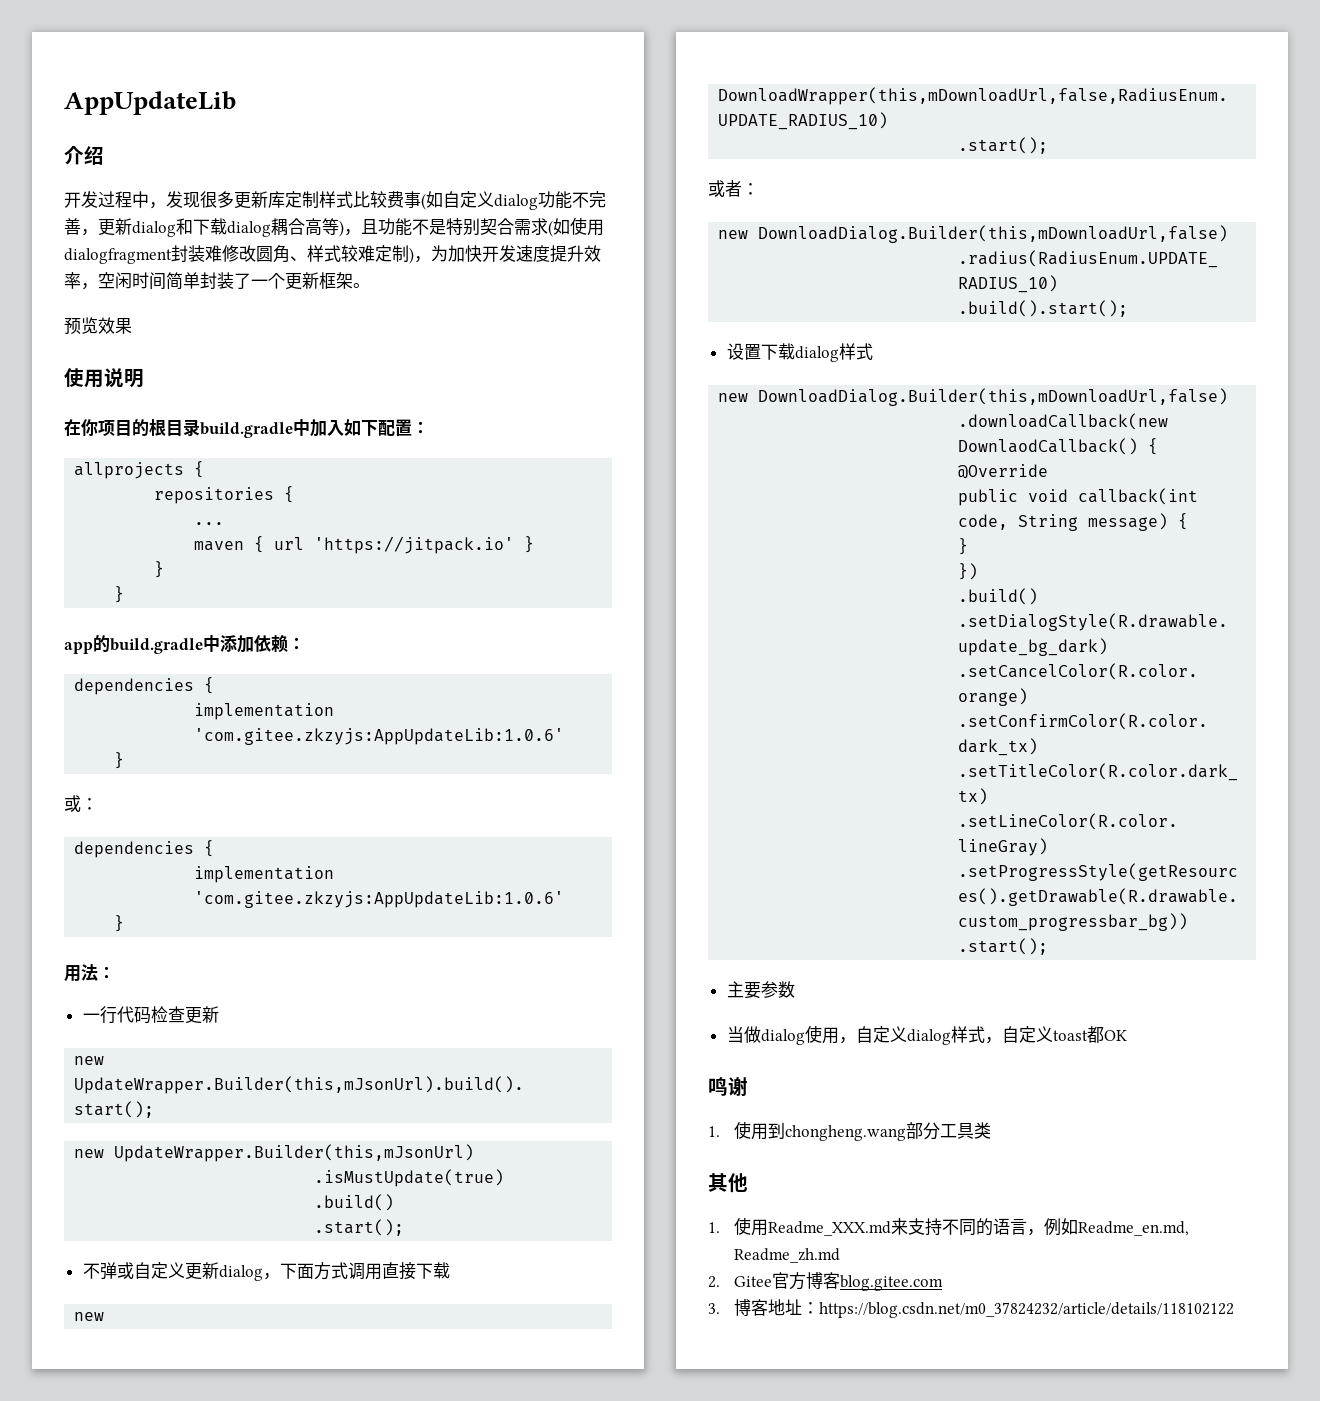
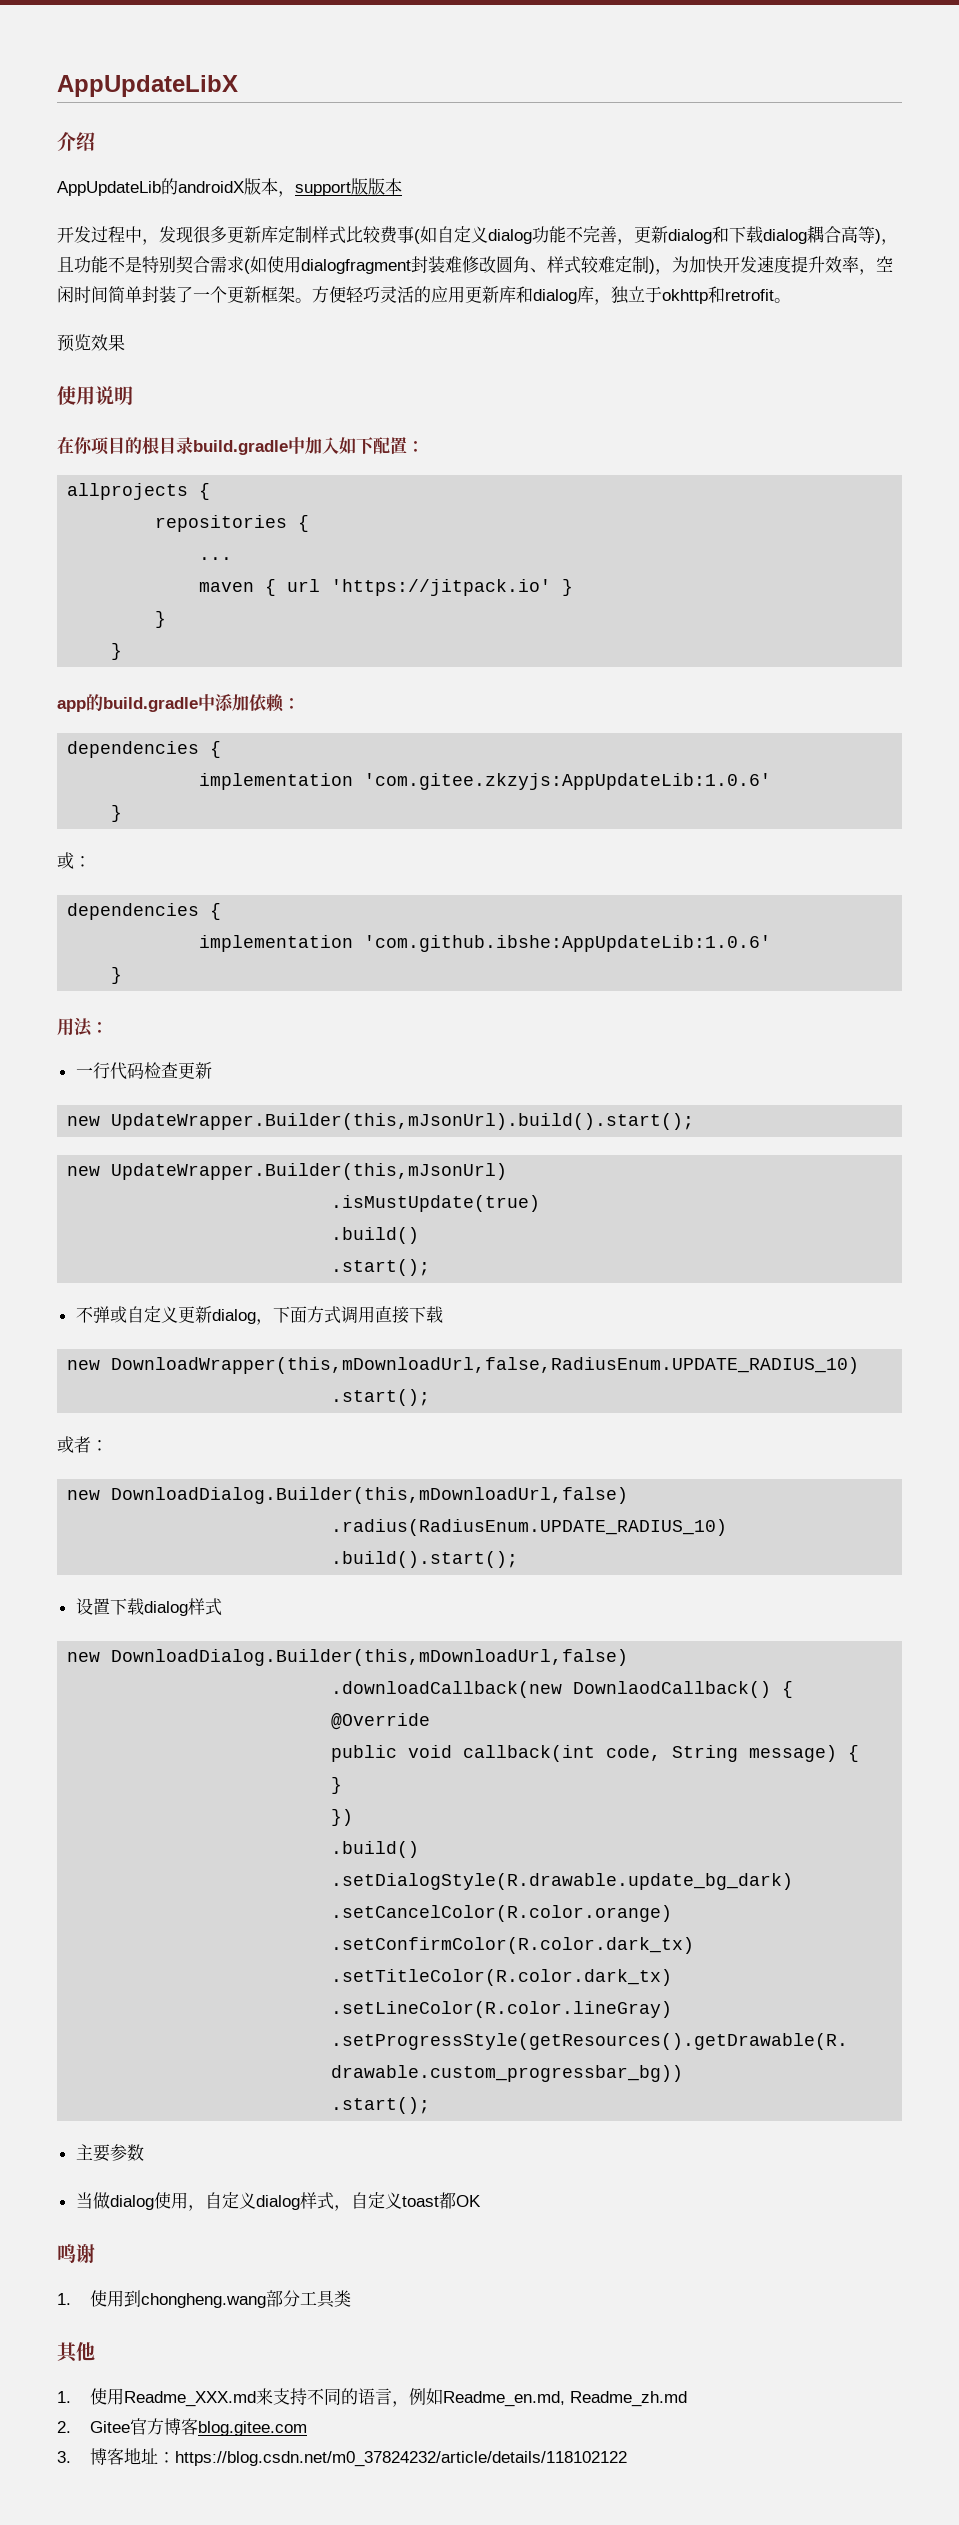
- AppUpdateLib
+ AppUpdateLibX
+ AppUpdateLib的androidX版本，support版版本
+ 方便轻巧灵活的应用更新库和dialog库，独立于okhttp和retrofit。
  或：
  dependencies {
- implementation 'com.gitee.zkzyjs:AppUpdateLib:1.0.6'
+ implementation 'com.github.ibshe:AppUpdateLib:1.0.6'

